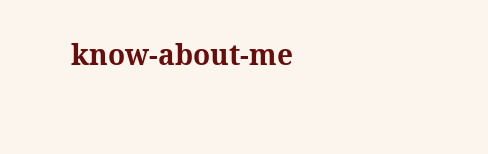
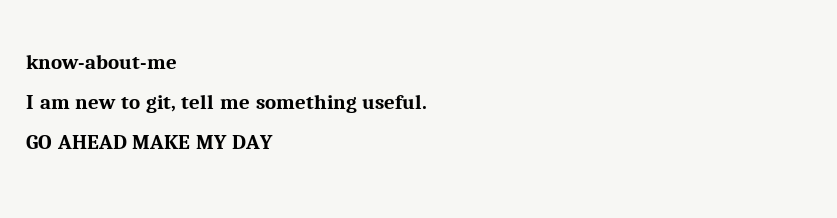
+ I am new to git, tell me something useful.
+ GO AHEAD MAKE MY DAY

